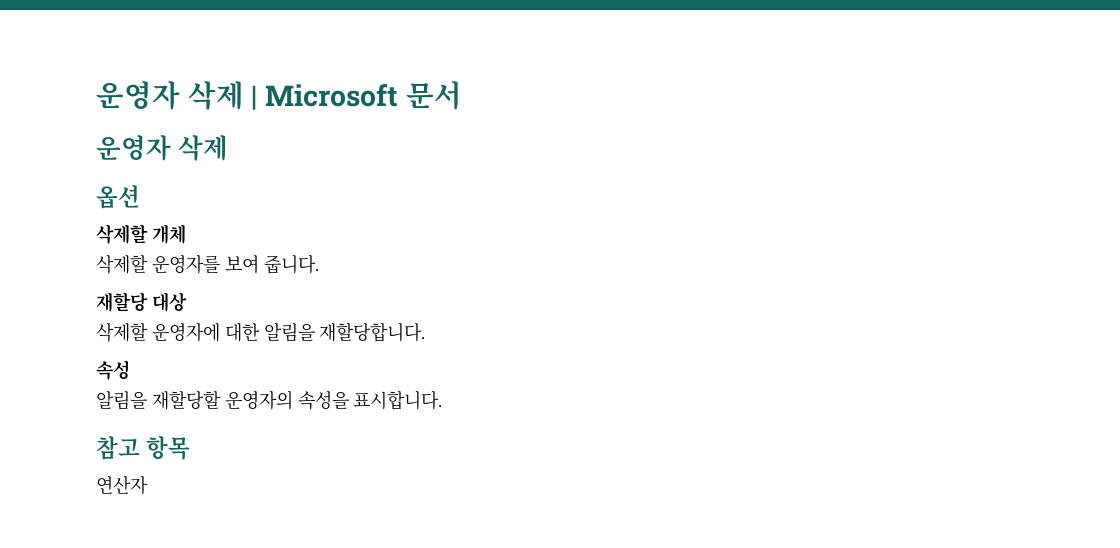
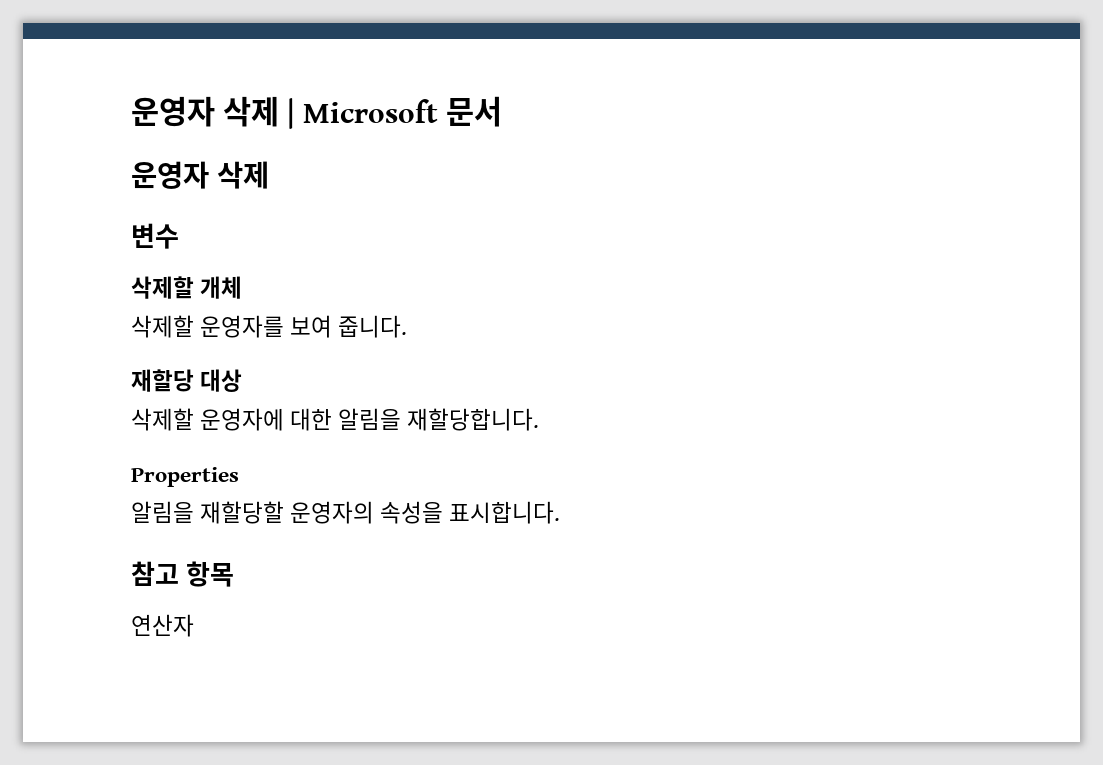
- 옵션
+ 변수
- 속성
+ Properties

